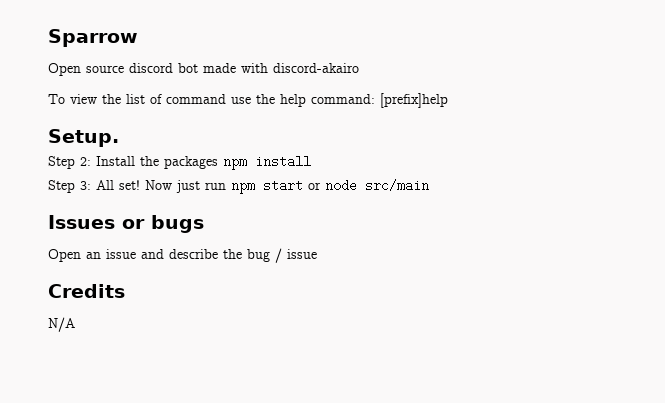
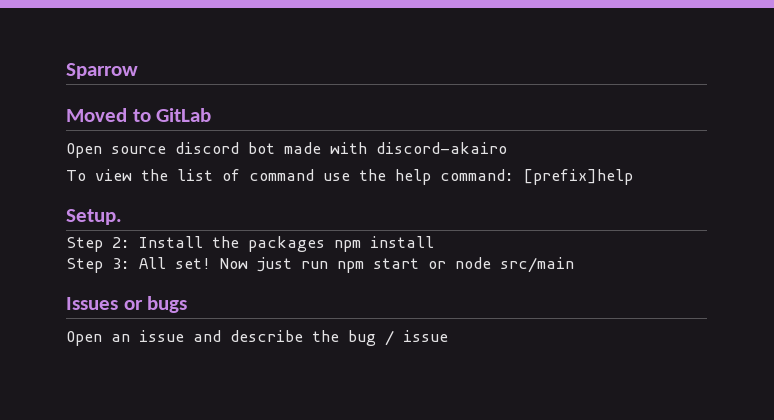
+ Moved to GitLab
- Credits
- N/A

